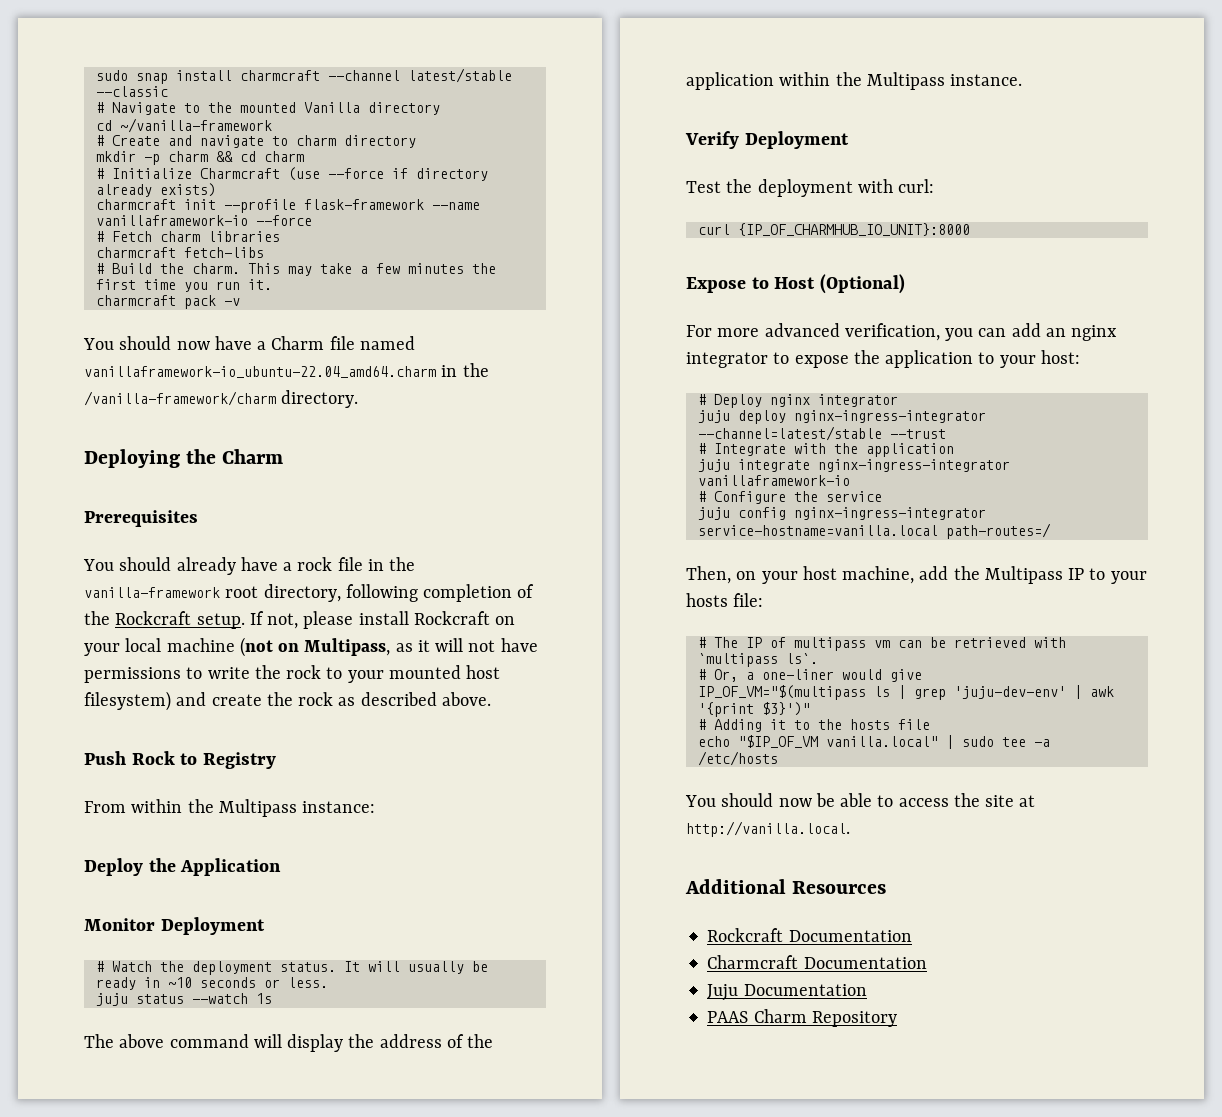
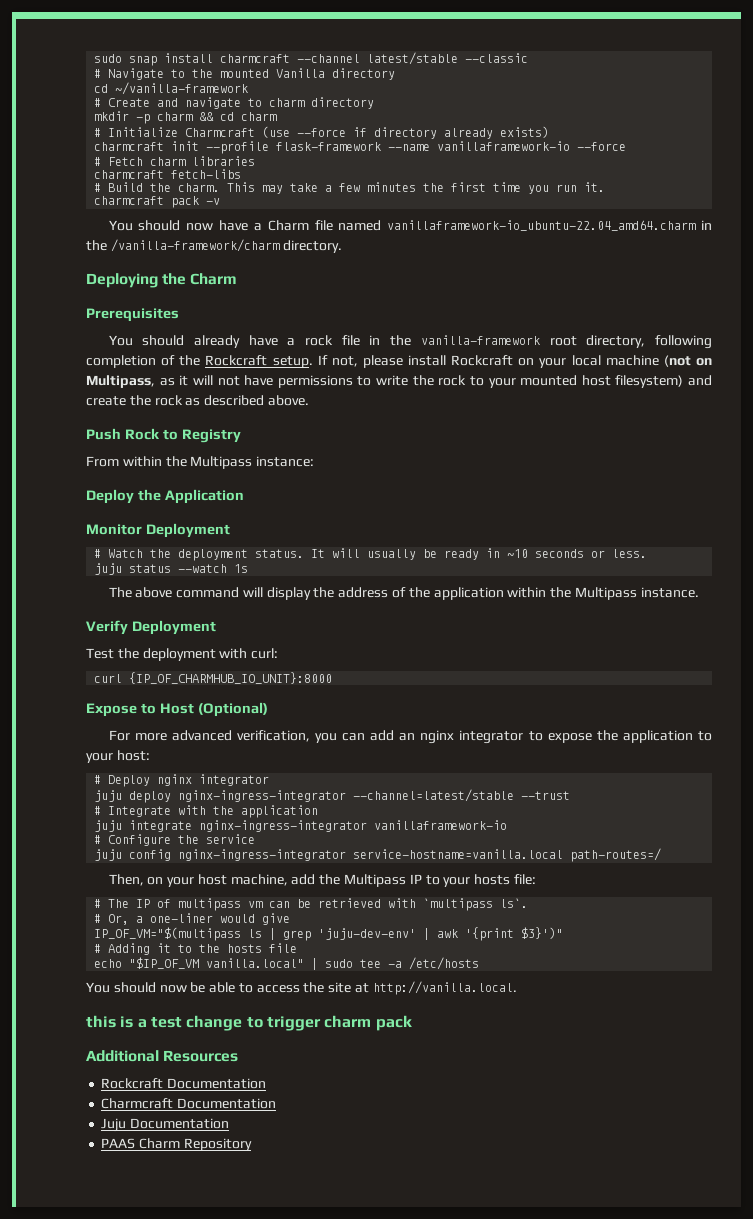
+ this is a test change to trigger charm pack

